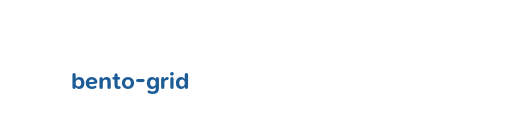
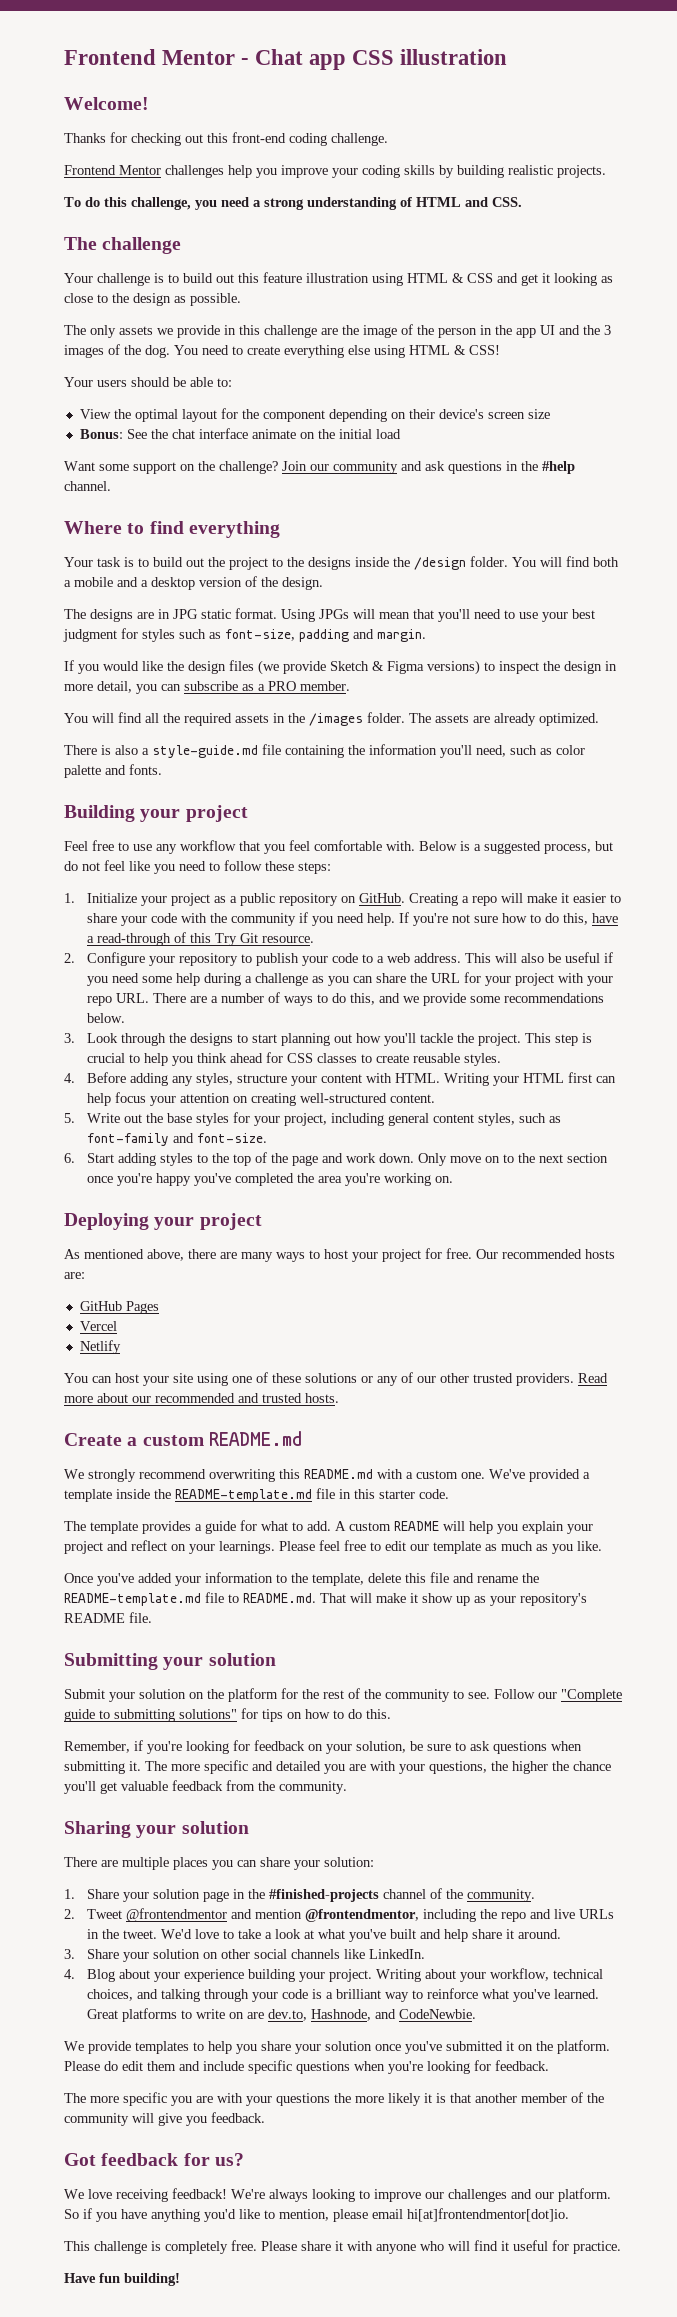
- bento-grid
+ Frontend Mentor - Chat app CSS illustration
+ Welcome!
+ Thanks for checking out this front-end coding challenge.
+ Frontend Mentor challenges help you improve your coding skills by building realistic projects.
+ To do this challenge, you need a strong understanding of HTML and CSS.
+ The challenge
+ Your challenge is to build out this feature illustration using HTML & CSS and get it looking as close to the design as possible.
+ The only assets we provide in this challenge are the image of the person in the app UI and the 3 images of the dog. You need to create everything else using HTML & CSS!
+ Your users should be able to:
+ View the optimal layout for the component depending on their device's screen size
+ Bonus: See the chat interface animate on the initial load
+ Want some support on the challenge? Join our community and ask questions in the #help channel.
+ Where to find everything
+ Your task is to build out the project to the designs inside the /design folder. You will find both a mobile and a desktop version of the design.
+ The designs are in JPG static format. Using JPGs will mean that you'll need to use your best judgment for styles such as font-size, padding and margin.
+ If you would like the design files (we provide Sketch & Figma versions) to inspect the design in more detail, you can subscribe as a PRO member.
+ You will find all the required assets in the /images folder. The assets are already optimized.
+ There is also a style-guide.md file containing the information you'll need, such as color palette and fonts.
+ Building your project
+ Feel free to use any workflow that you feel comfortable with. Below is a suggested process, but do not feel like you need to follow these steps:
+ 1. Initialize your project as a public repository on GitHub. Creating a repo will make it easier to share your code with the community if you need help. If you're not sure how to do this, have a read-through of this Try Git resource.
+ 2. Configure your repository to publish your code to a web address. This will also be useful if you need some help during a challenge as you can share the URL for your project with your repo URL. There are a number of ways to do this, and we provide some recommendations below.
+ 3. Look through the designs to start planning out how you'll tackle the project. This step is crucial to help you think ahead for CSS classes to create reusable styles.
+ 4. Before adding any styles, structure your content with HTML. Writing your HTML first can help focus your attention on creating well-structured content.
+ 5. Write out the base styles for your project, including general content styles, such as font-family and font-size.
+ 6. Start adding styles to the top of the page and work down. Only move on to the next section once you're happy you've completed the area you're working on.
+ Deploying your project
+ As mentioned above, there are many ways to host your project for free. Our recommended hosts are:
+ GitHub Pages
+ Vercel
+ Netlify
+ You can host your site using one of these solutions or any of our other trusted providers. Read more about our recommended and trusted hosts.
+ Create a custom README.md
+ We strongly recommend overwriting this README.md with a custom one. We've provided a template inside the README-template.md file in this starter code.
+ The template provides a guide for what to add. A custom README will help you explain your project and reflect on your learnings. Please feel free to edit our template as much as you like.
+ Once you've added your information to the template, delete this file and rename the README-template.md file to README.md. That will make it show up as your repository's README file.
+ Submitting your solution
+ Submit your solution on the platform for the rest of the community to see. Follow our "Complete guide to submitting solutions" for tips on how to do this.
+ Remember, if you're looking for feedback on your solution, be sure to ask questions when submitting it. The more specific and detailed you are with your questions, the higher the chance you'll get valuable feedback from the community.
+ Sharing your solution
+ There are multiple places you can share your solution:
+ 1. Share your solution page in the #finished-projects channel of the community.
+ 2. Tweet @frontendmentor and mention @frontendmentor, including the repo and live URLs in the tweet. We'd love to take a look at what you've built and help share it around.
+ 3. Share your solution on other social channels like LinkedIn.
+ 4. Blog about your experience building your project. Writing about your workflow, technical choices, and talking through your code is a brilliant way to reinforce what you've learned. Great platforms to write on are dev.to, Hashnode, and CodeNewbie.
+ We provide templates to help you share your solution once you've submitted it on the platform. Please do edit them and include specific questions when you're looking for feedback.
+ The more specific you are with your questions the more likely it is that another member of the community will give you feedback.
+ Got feedback for us?
+ We love receiving feedback! We're always looking to improve our challenges and our platform. So if you have anything you'd like to mention, please email hi[at]frontendmentor[dot]io.
+ This challenge is completely free. Please share it with anyone who will find it useful for practice.
+ Have fun building!

